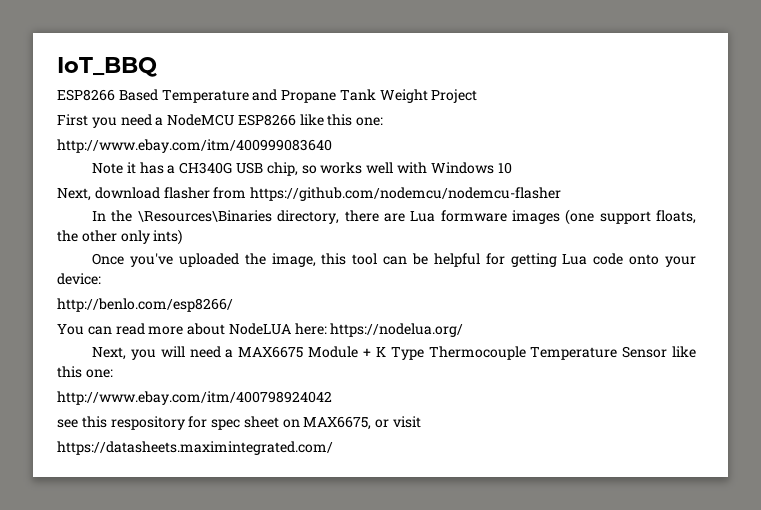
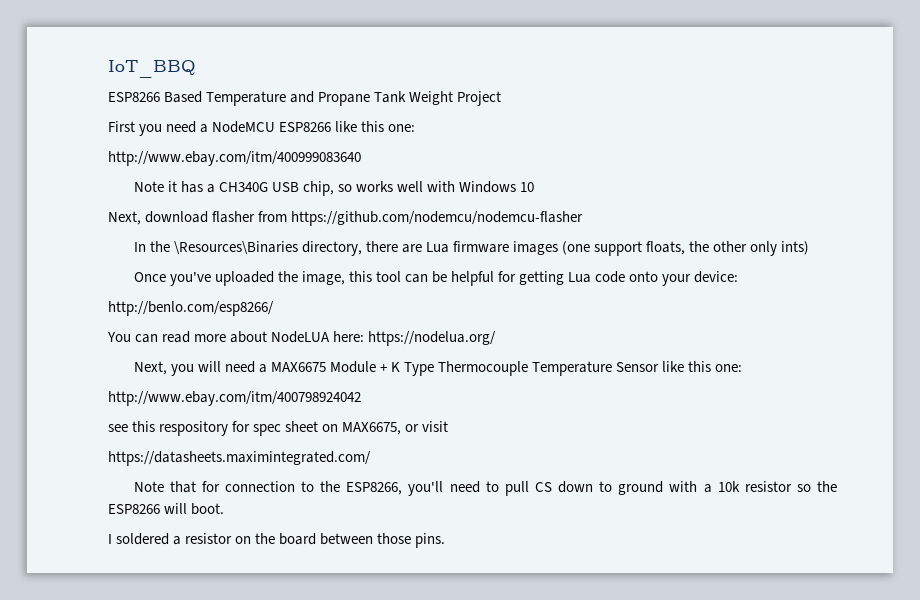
- In the \Resources\Binaries directory, there are Lua formware images (one support floats, the other only ints)
+ In the \Resources\Binaries directory, there are Lua firmware images (one support floats, the other only ints)
+ Note that for connection to the ESP8266, you'll need to pull CS down to ground with a 10k resistor so the ESP8266 will boot.
+ I soldered a resistor on the board between those pins.

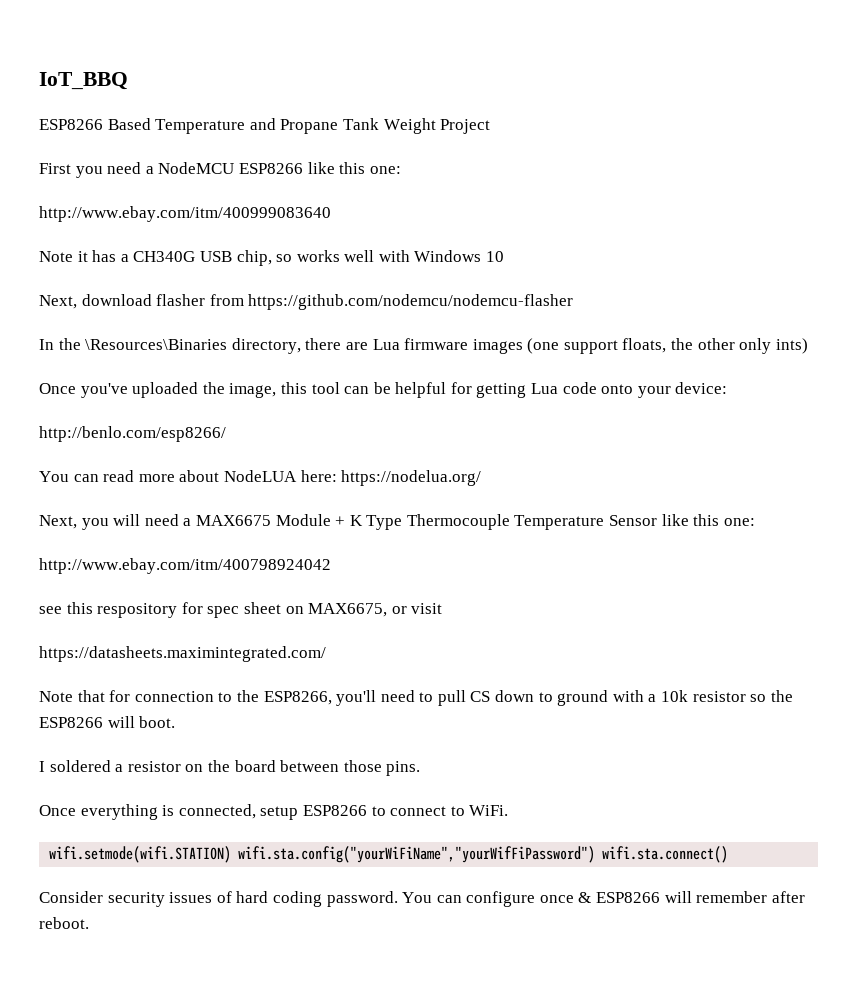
+ Once everything is connected, setup ESP8266 to connect to WiFi.
+ wifi.setmode(wifi.STATION) wifi.sta.config("yourWiFiName","yourWifFiPassword") wifi.sta.connect()
+ Consider security issues of hard coding password. You can configure once & ESP8266 will remember after reboot.

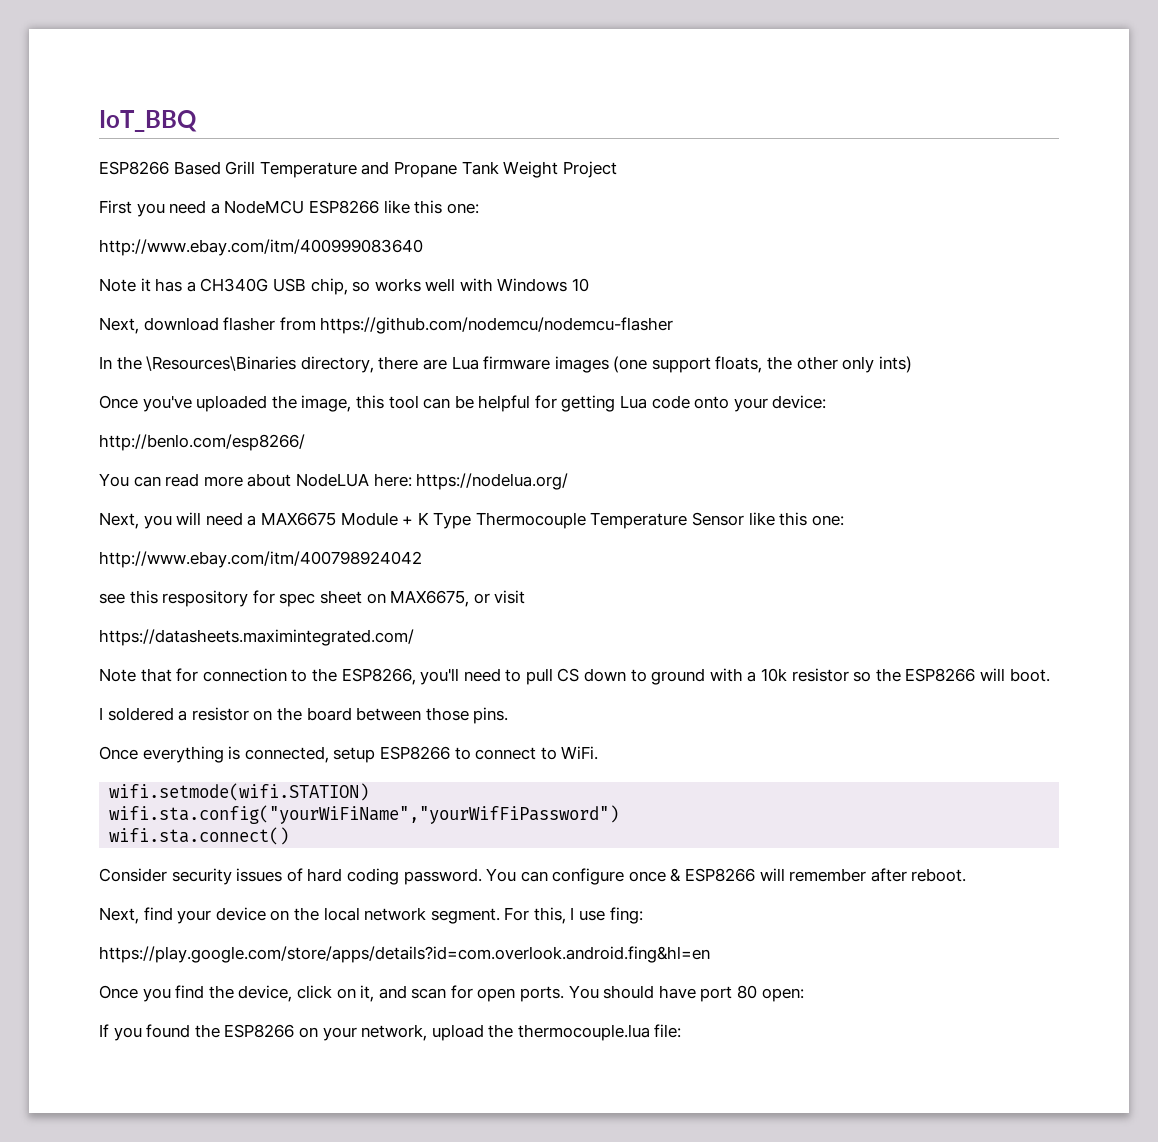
- ESP8266 Based Temperature and Propane Tank Weight Project
+ ESP8266 Based Grill Temperature and Propane Tank Weight Project
- wifi.setmode(wifi.STATION) wifi.sta.config("yourWiFiName","yourWifFiPassword") wifi.sta.connect()
+ wifi.setmode(wifi.STATION)
+ wifi.sta.config("yourWiFiName","yourWifFiPassword")
+ wifi.sta.connect()
+ Next, find your device on the local network segment. For this, I use fing:
+ https://play.google.com/store/apps/details?id=com.overlook.android.fing&hl=en
+ Once you find the device, click on it, and scan for open ports. You should have port 80 open:
+ If you found the ESP8266 on your network, upload the thermocouple.lua file:

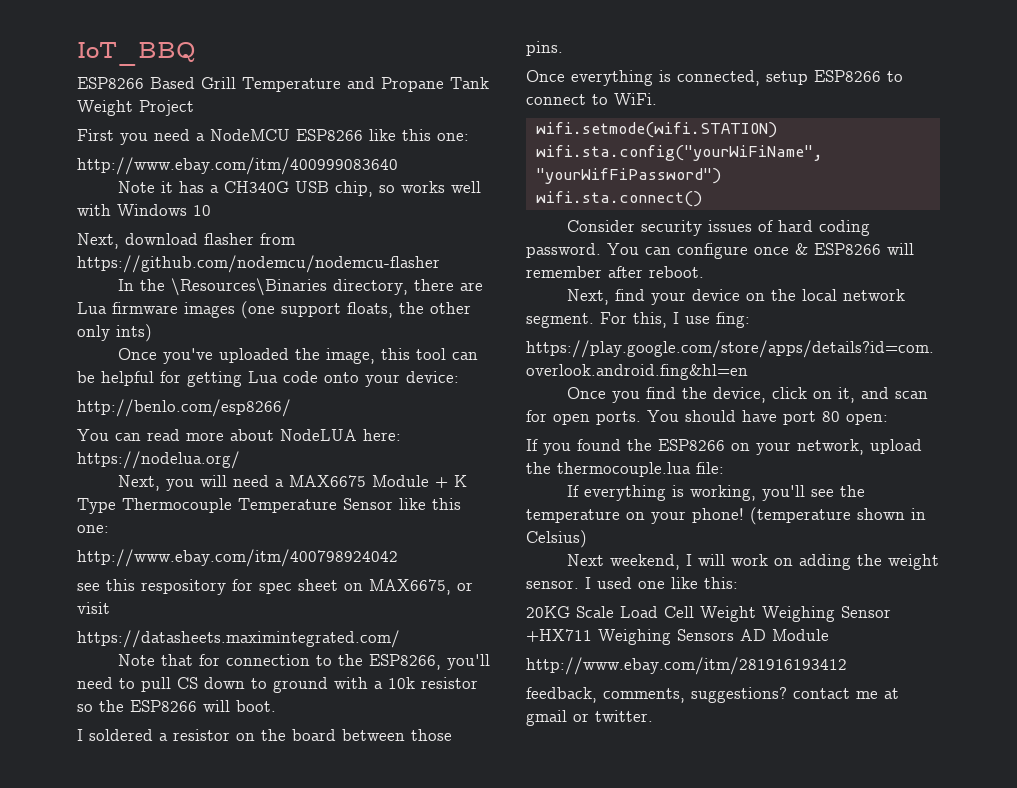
+ If everything is working, you'll see the temperature on your phone! (temperature shown in Celsius)
+ Next weekend, I will work on adding the weight sensor. I used one like this:
+ 20KG Scale Load Cell Weight Weighing Sensor +HX711 Weighing Sensors AD Module
+ http://www.ebay.com/itm/281916193412
+ feedback, comments, suggestions? contact me at gmail or twitter.

